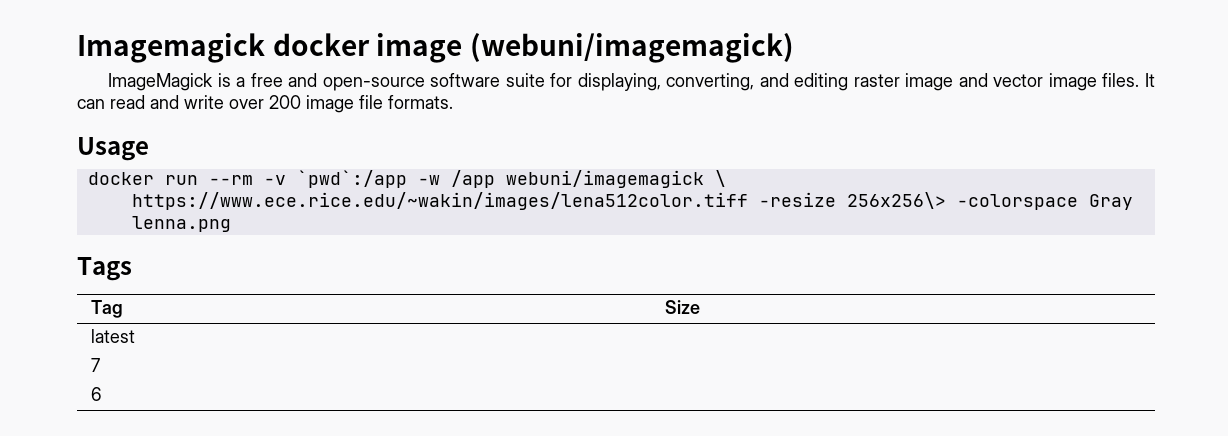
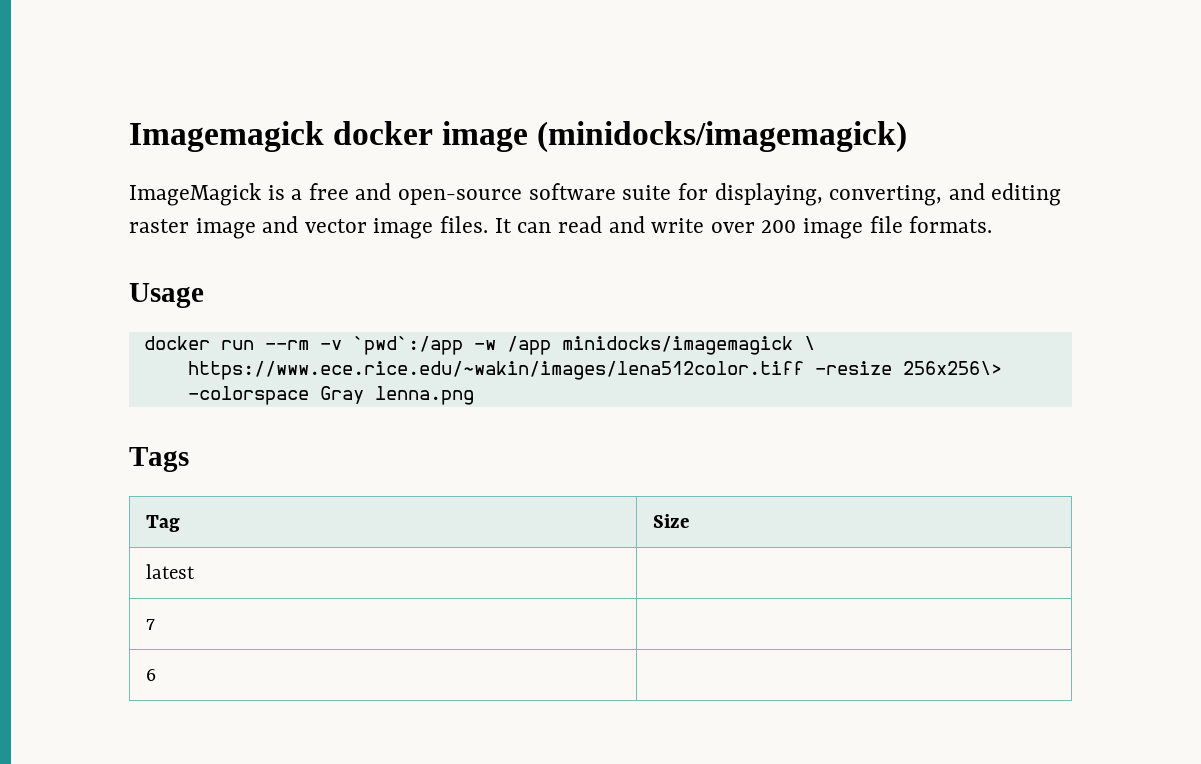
- Imagemagick docker image (webuni/imagemagick)
+ Imagemagick docker image (minidocks/imagemagick)
- docker run --rm -v `pwd`:/app -w /app webuni/imagemagick \
+ docker run --rm -v `pwd`:/app -w /app minidocks/imagemagick \

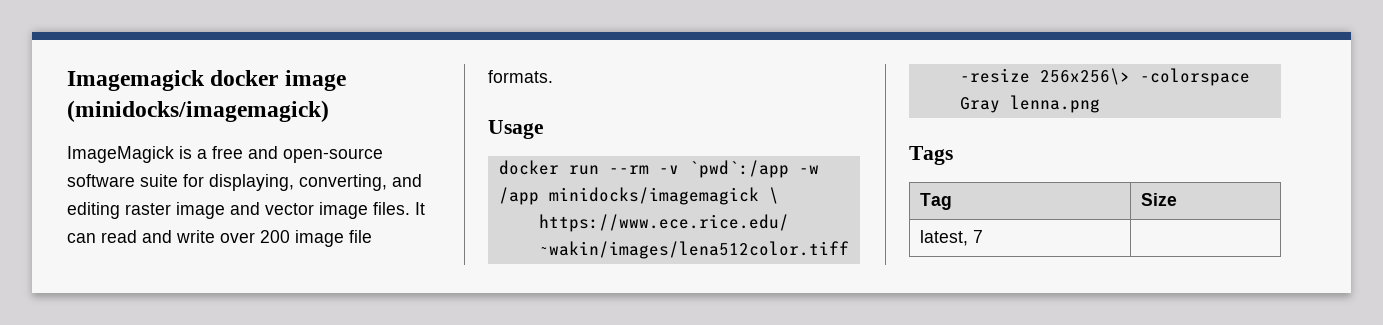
- latest |
- 7 |
+ latest, 7 |
- 6 |

